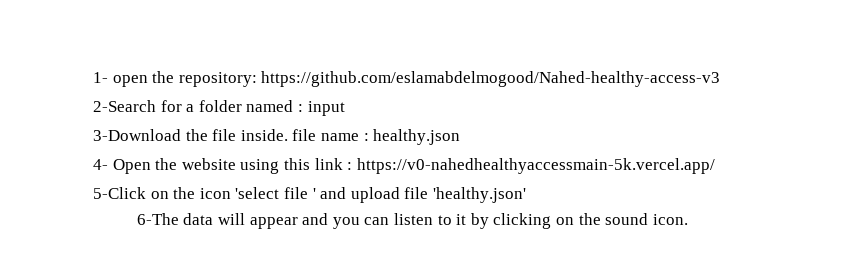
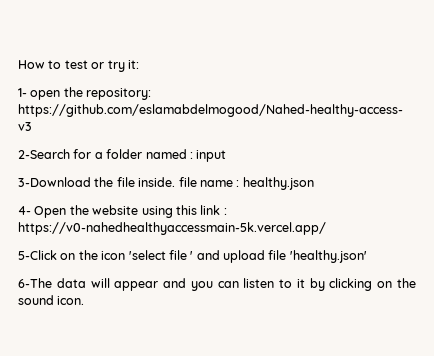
+ How to test or try it:

